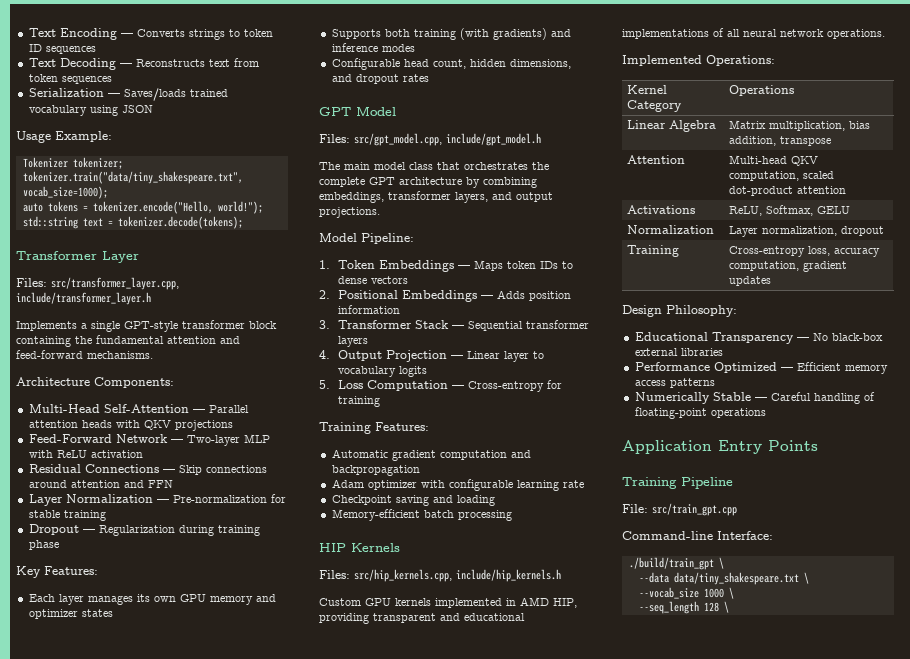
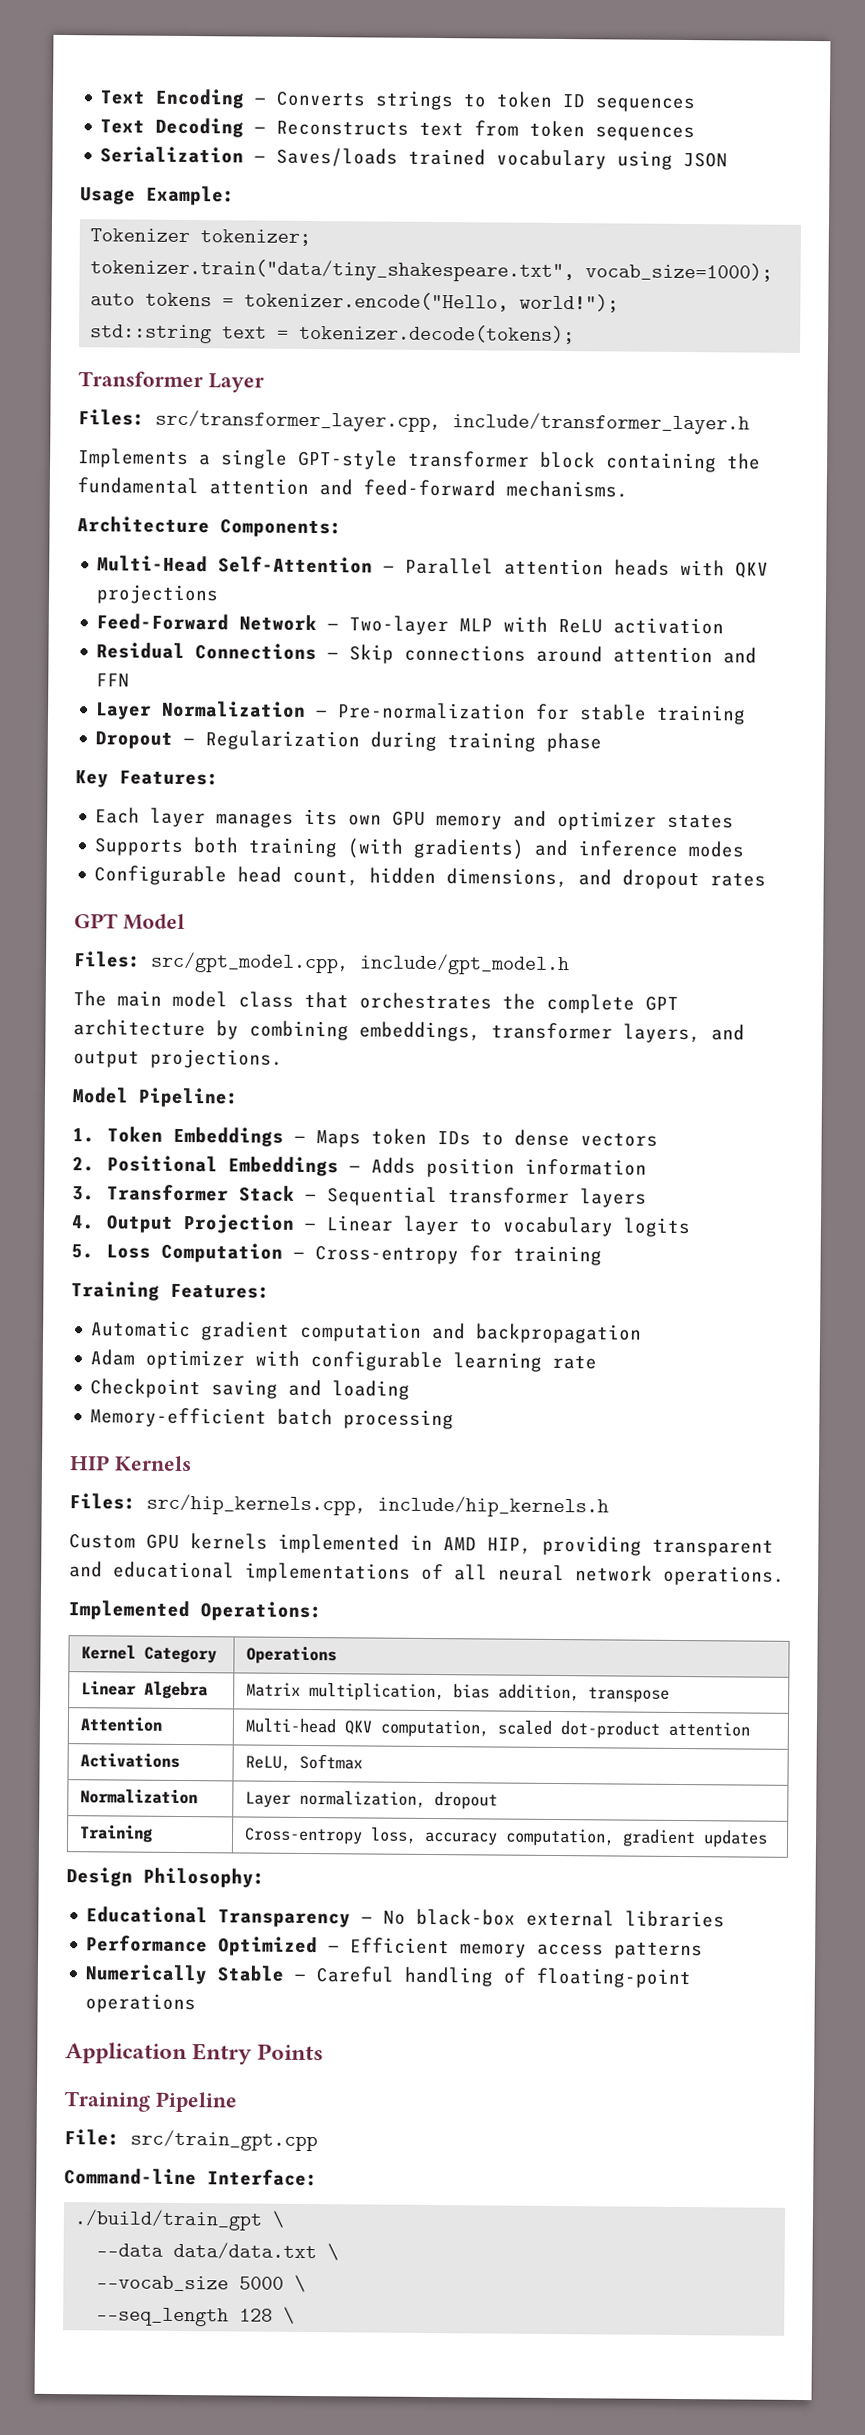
- Activations | ReLU, Softmax, GELU
+ Activations | ReLU, Softmax
- --data data/tiny_shakespeare.txt \
+ --data data/data.txt \
- --vocab_size 1000 \
+ --vocab_size 5000 \

